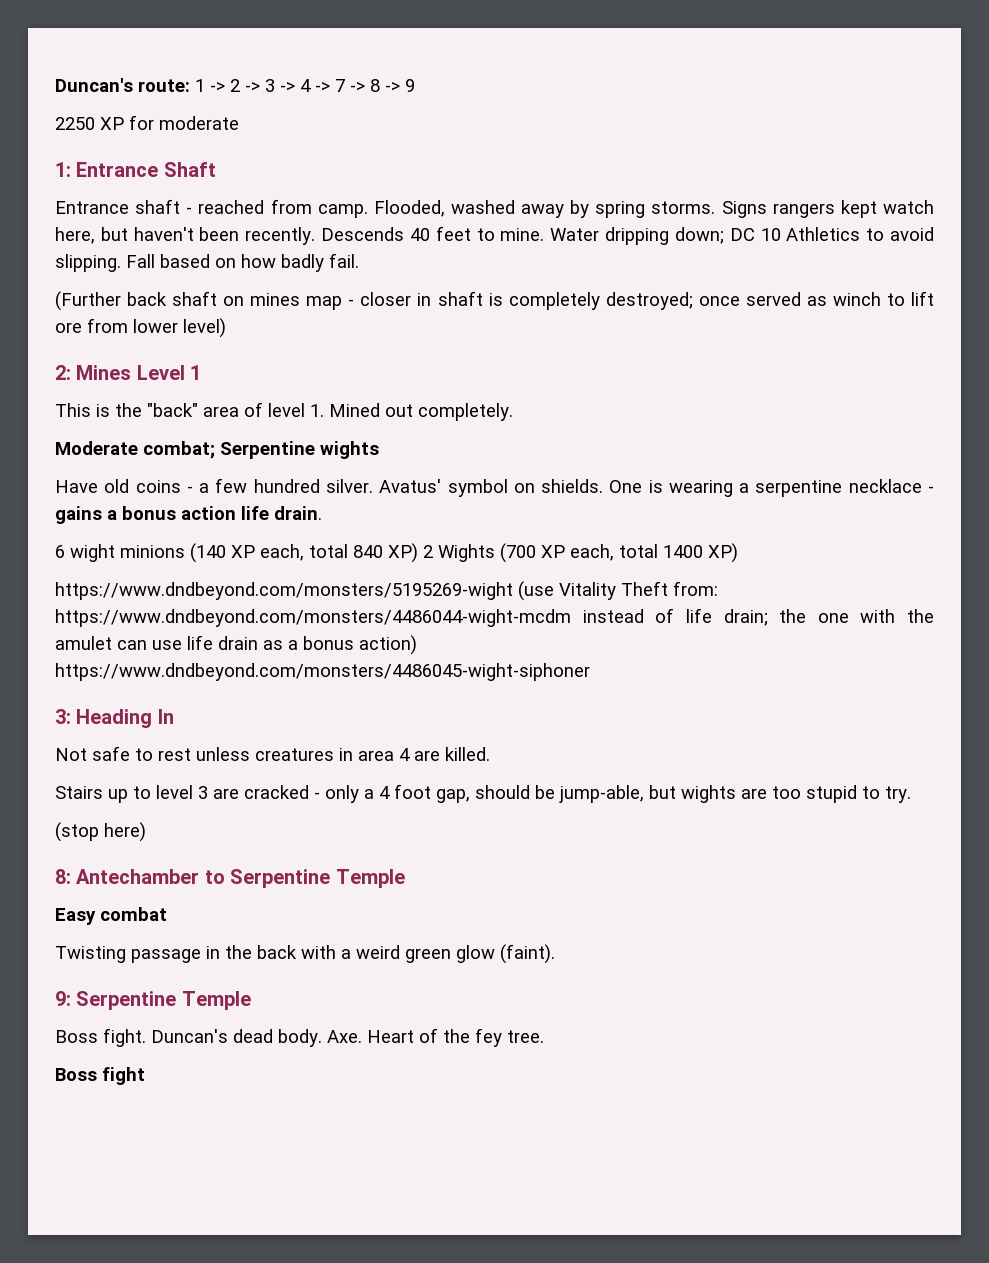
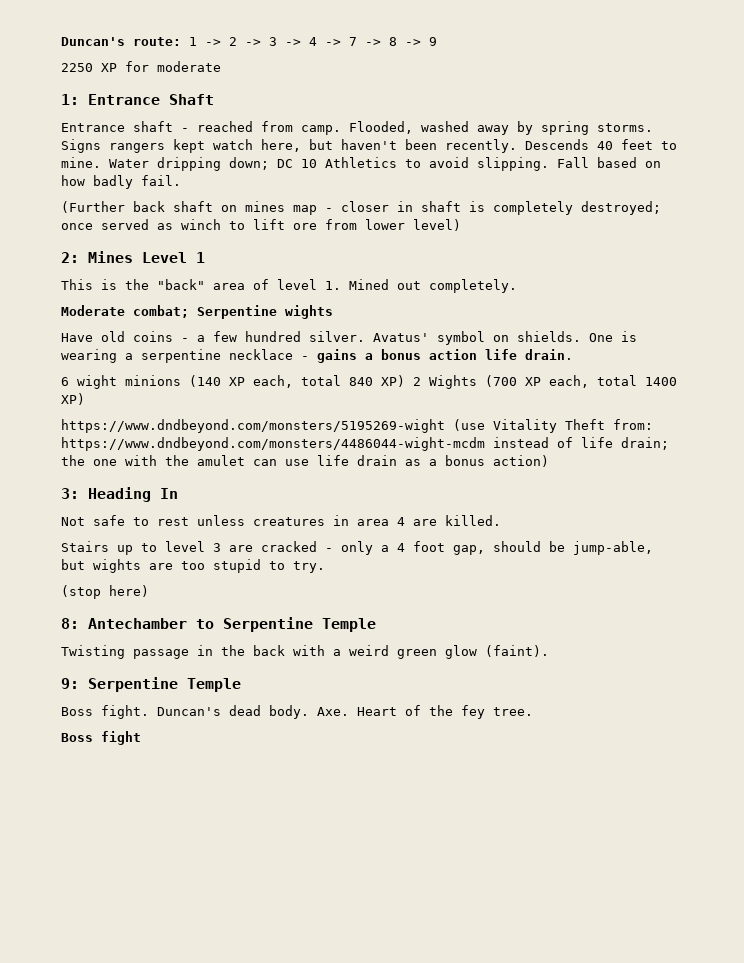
- https://www.dndbeyond.com/monsters/5195269-wight (use Vitality Theft from: https://www.dndbeyond.com/monsters/4486044-wight-mcdm instead of life drain; the one with the amulet can use life drain as a bonus action) https://www.dndbeyond.com/monsters/4486045-wight-siphoner
+ https://www.dndbeyond.com/monsters/5195269-wight (use Vitality Theft from: https://www.dndbeyond.com/monsters/4486044-wight-mcdm instead of life drain; the one with the amulet can use life drain as a bonus action)
- Easy combat

